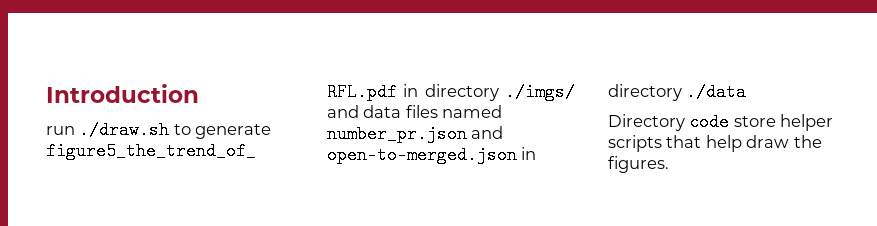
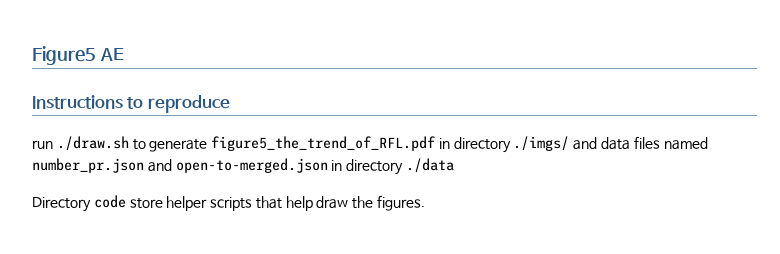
- Introduction
+ Figure5 AE
+ Instructions to reproduce

